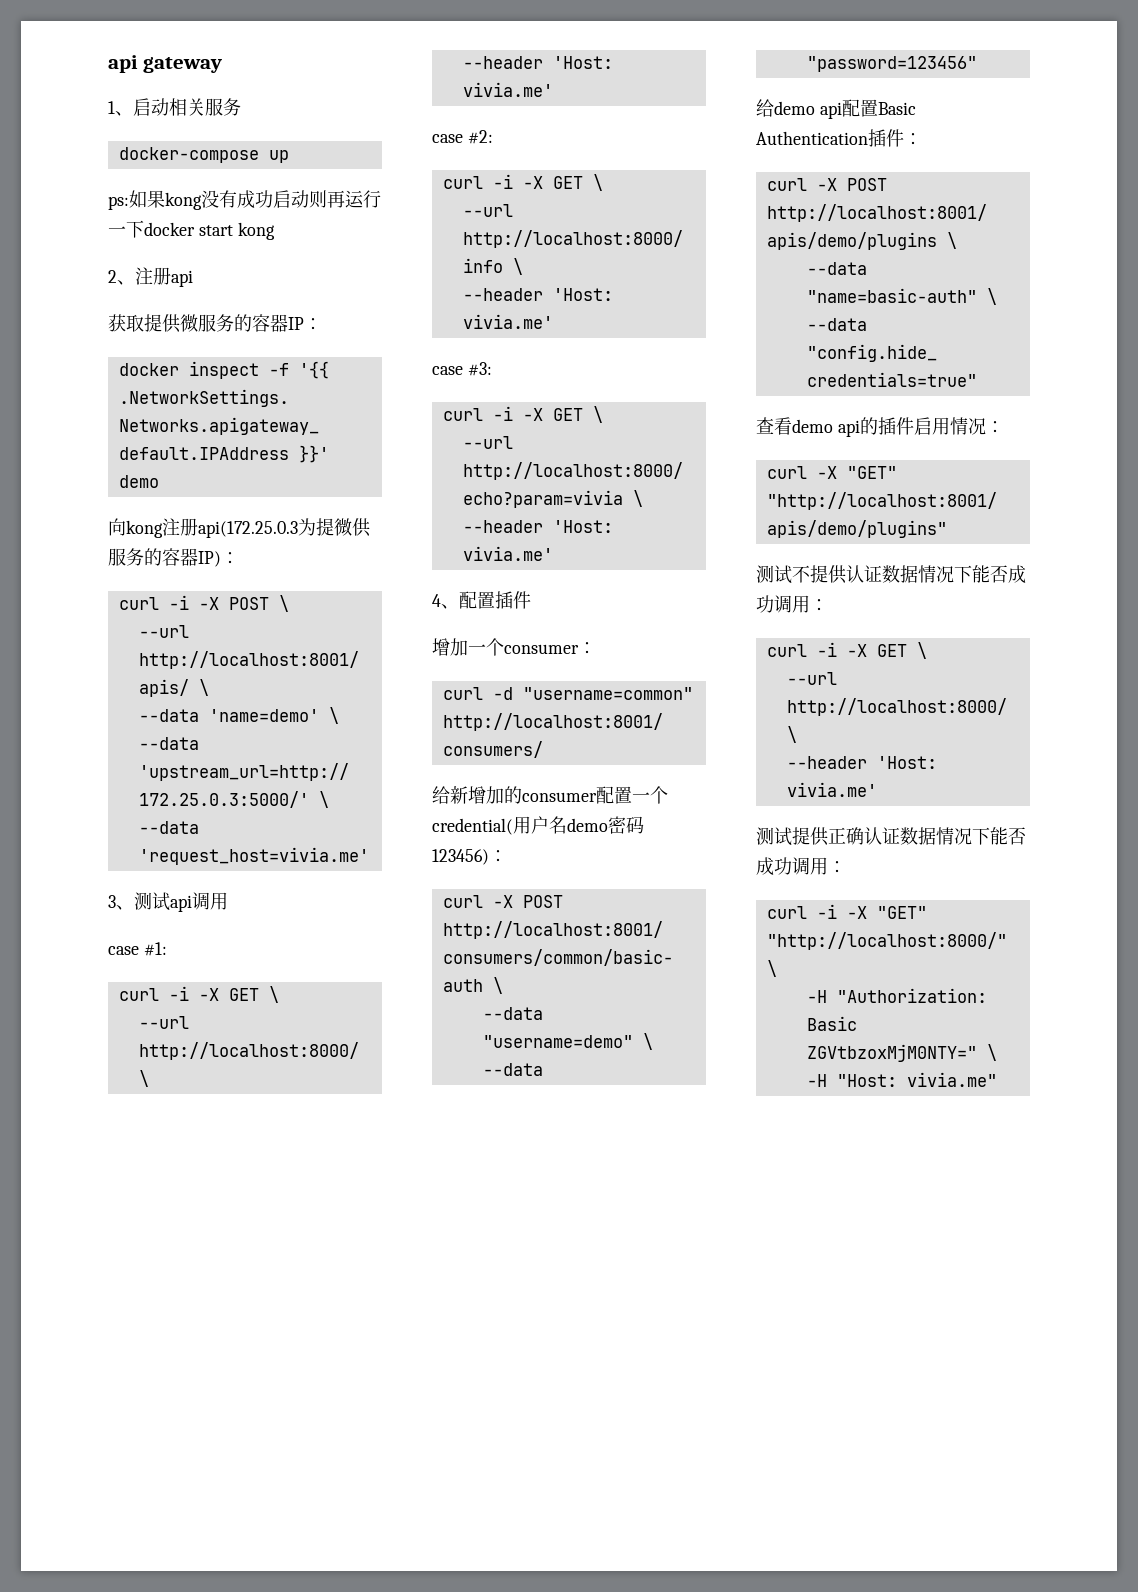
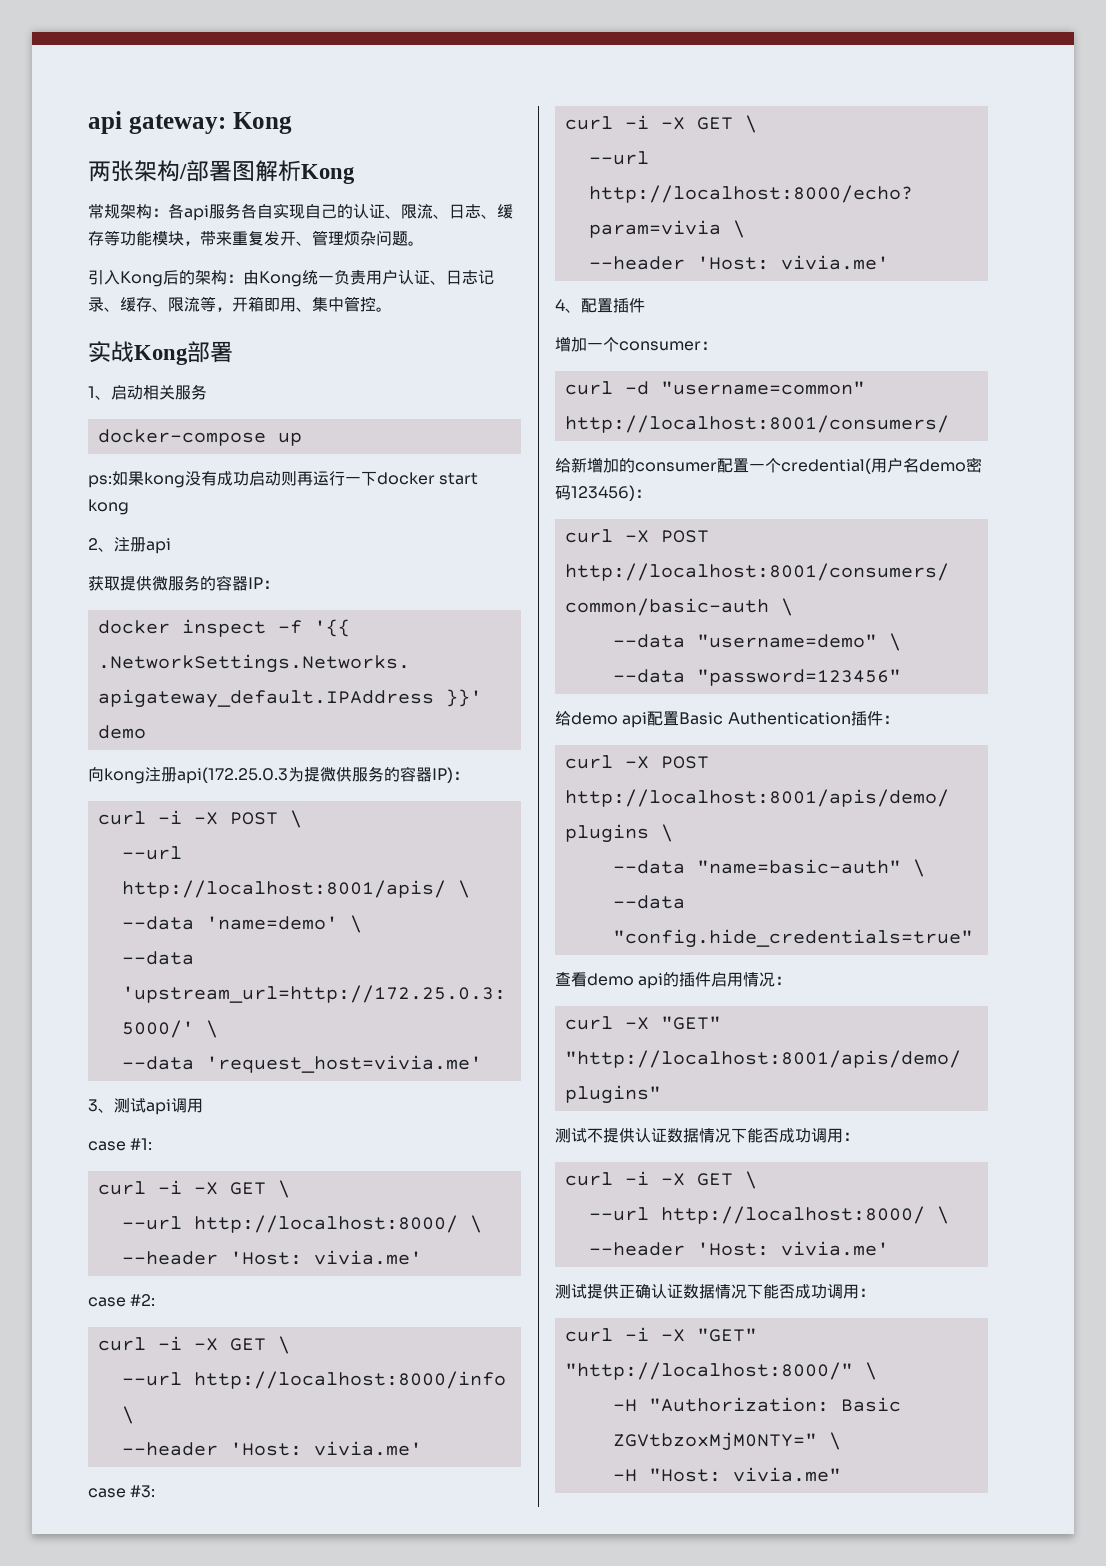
- api gateway
+ api gateway: Kong
+ 两张架构/部署图解析Kong
+ 常规架构：各api服务各自实现自己的认证、限流、日志、缓存等功能模块，带来重复发开、管理烦杂问题。
+ 引入Kong后的架构：由Kong统一负责用户认证、日志记录、缓存、限流等，开箱即用、集中管控。
+ 实战Kong部署

